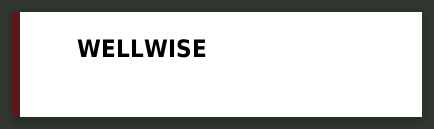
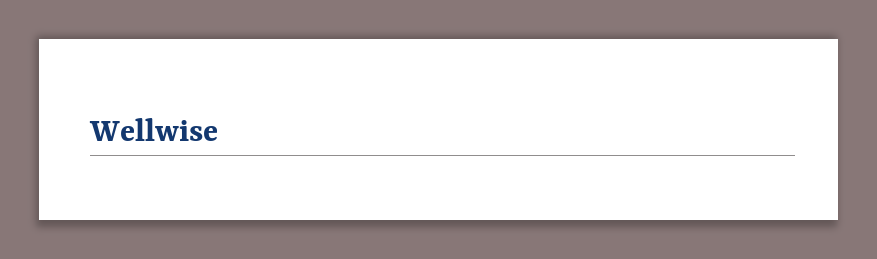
- WELLWISE
+ Wellwise

